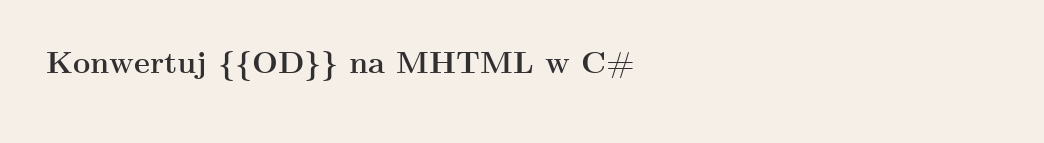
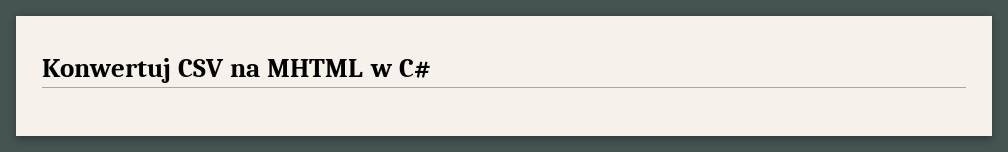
- Konwertuj {{OD}} na MHTML w C#
+ Konwertuj CSV na MHTML w C#

